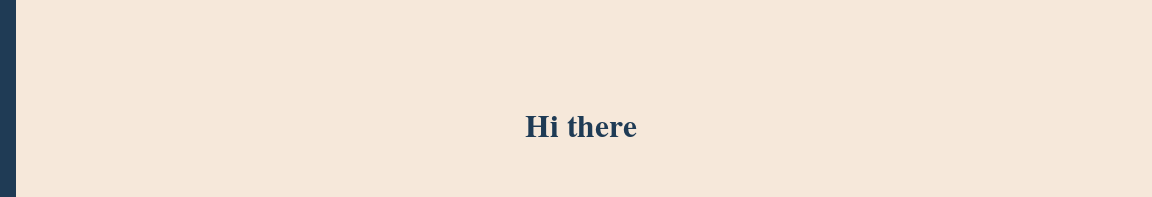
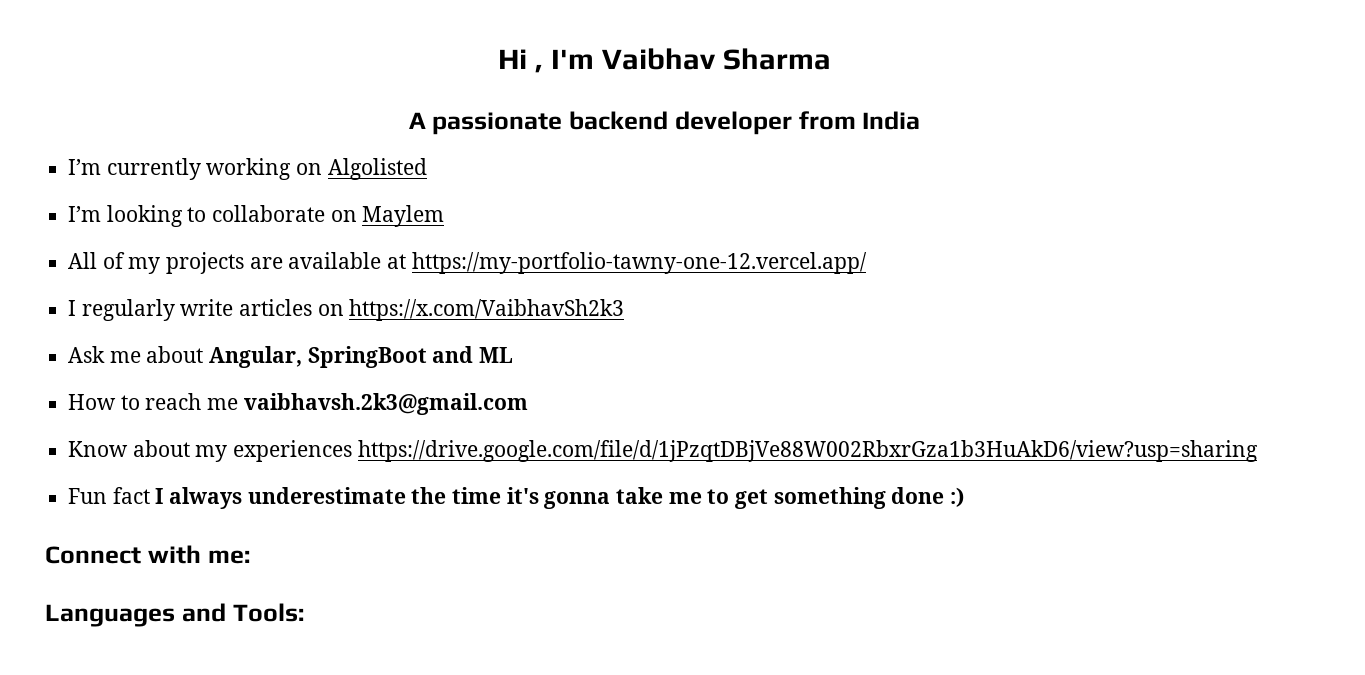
- Hi there
+ Hi , I'm Vaibhav Sharma
+ A passionate backend developer from India
+ I’m currently working on Algolisted
+ I’m looking to collaborate on Maylem
+ All of my projects are available at https://my-portfolio-tawny-one-12.vercel.app/
+ I regularly write articles on https://x.com/VaibhavSh2k3
+ Ask me about Angular, SpringBoot and ML
+ How to reach me vaibhavsh.2k3@gmail.com
+ Know about my experiences https://drive.google.com/file/d/1jPzqtDBjVe88W002RbxrGza1b3HuAkD6/view?usp=sharing
+ Fun fact I always underestimate the time it's gonna take me to get something done :)
+ Connect with me:
+ Languages and Tools:

